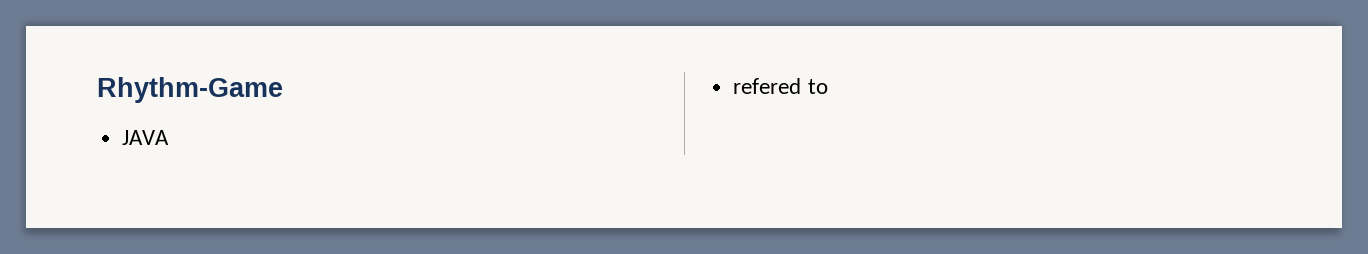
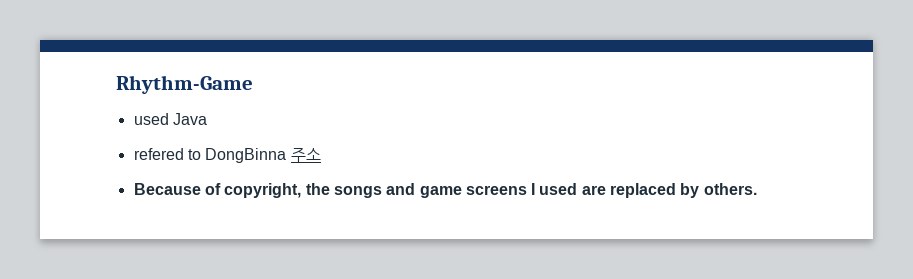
- JAVA
+ used Java
- refered to
+ refered to DongBinna 주소
+ Because of copyright, the songs and game screens I used are replaced by others.

